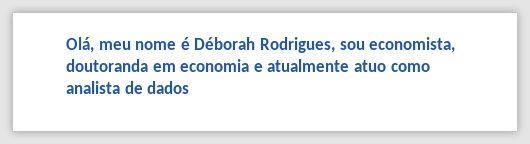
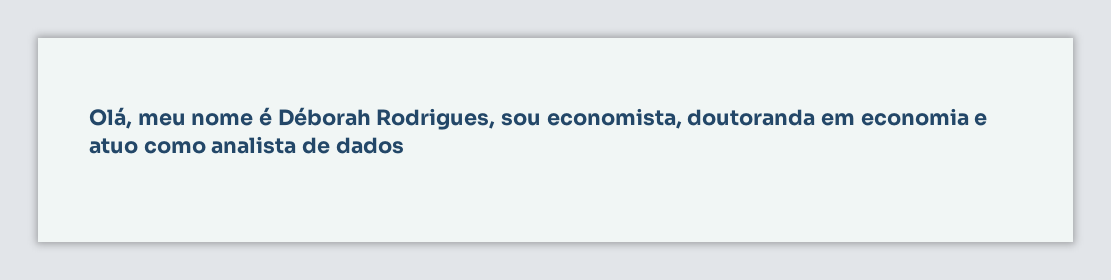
- Olá, meu nome é Déborah Rodrigues, sou economista, doutoranda em economia e atualmente atuo como analista de dados
+ Olá, meu nome é Déborah Rodrigues, sou economista, doutoranda em economia e atuo como analista de dados

